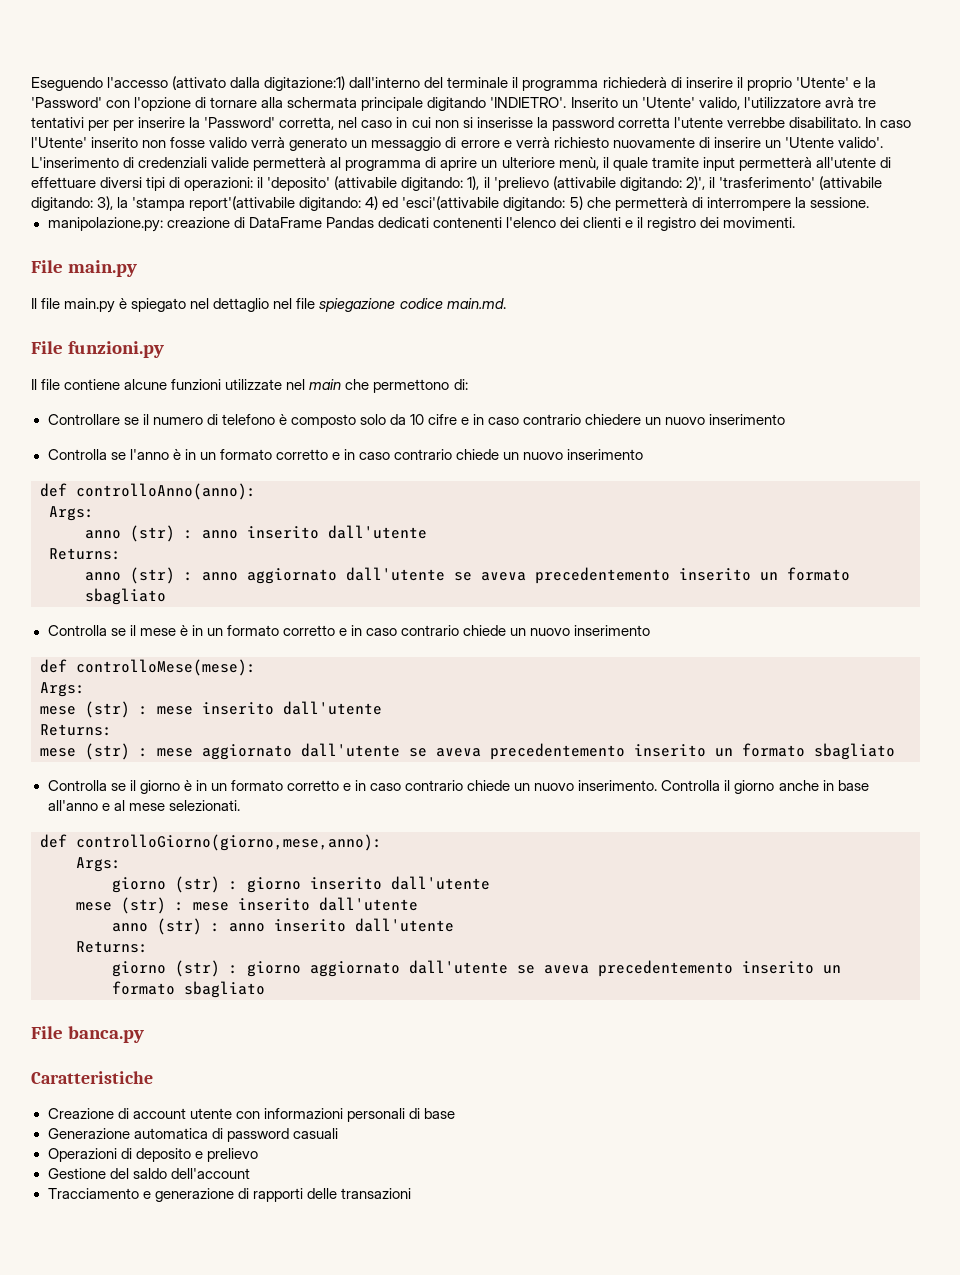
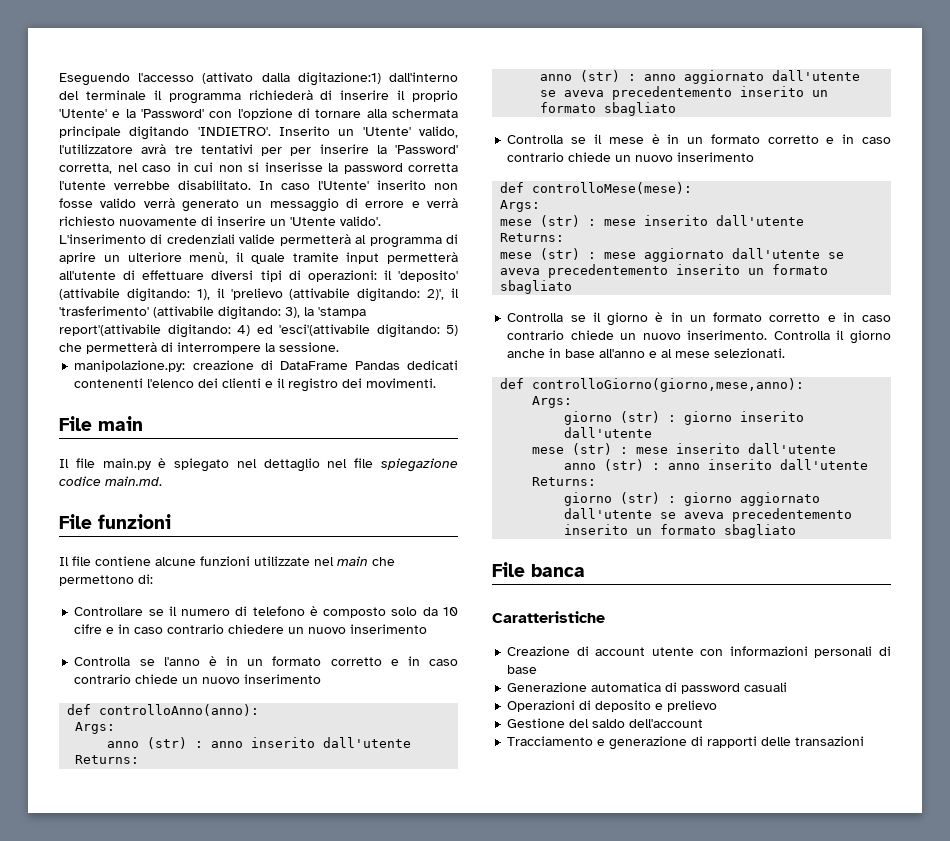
- File main.py
+ File main
- File funzioni.py
+ File funzioni
- File banca.py
+ File banca

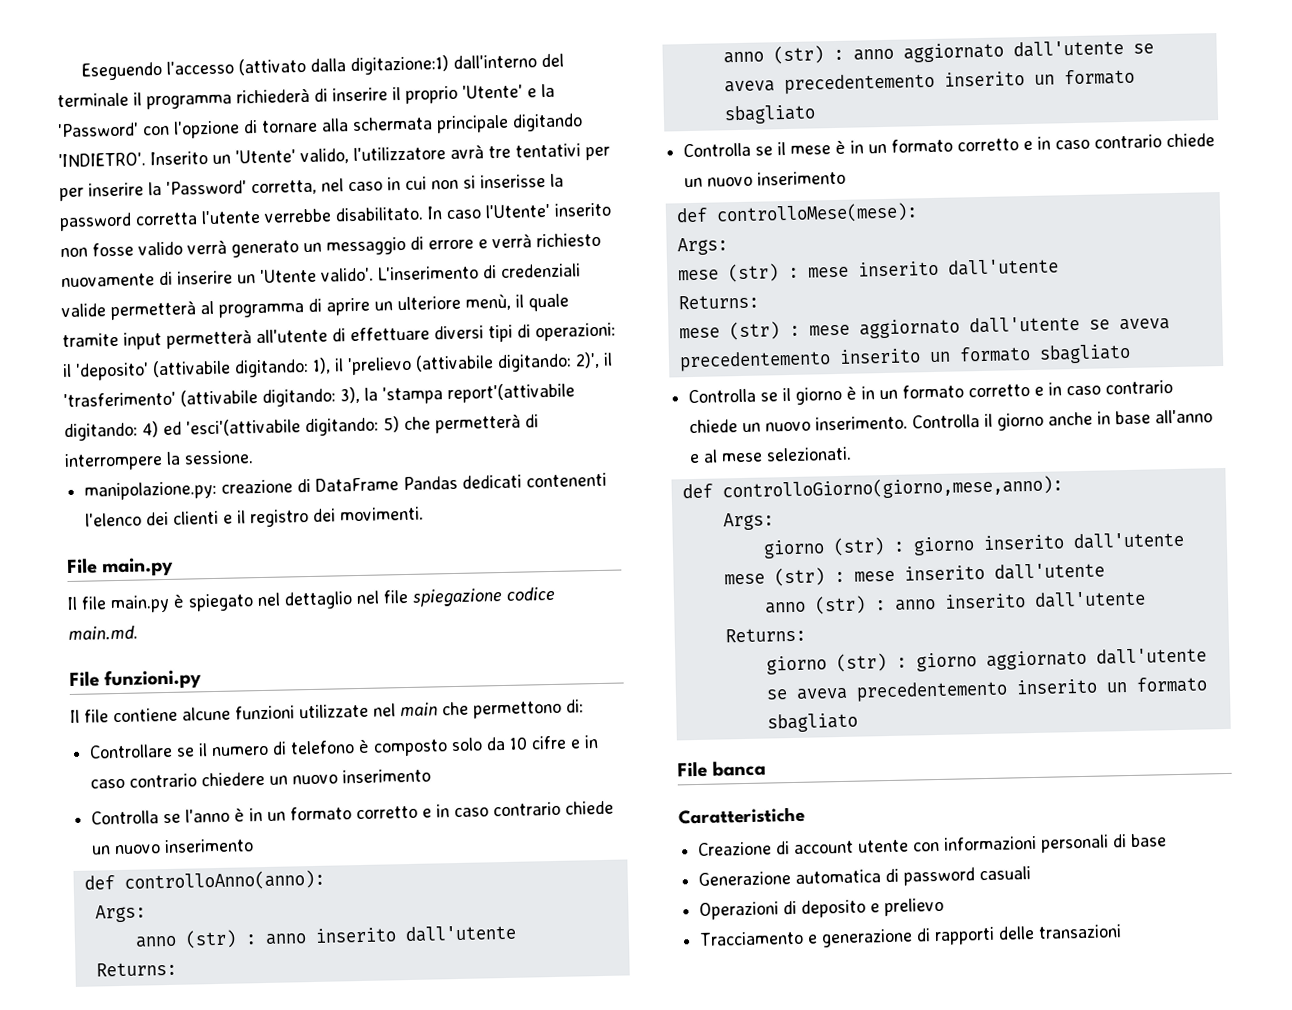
- File main
+ File main.py
- File funzioni
+ File funzioni.py
- Gestione del saldo dell'account

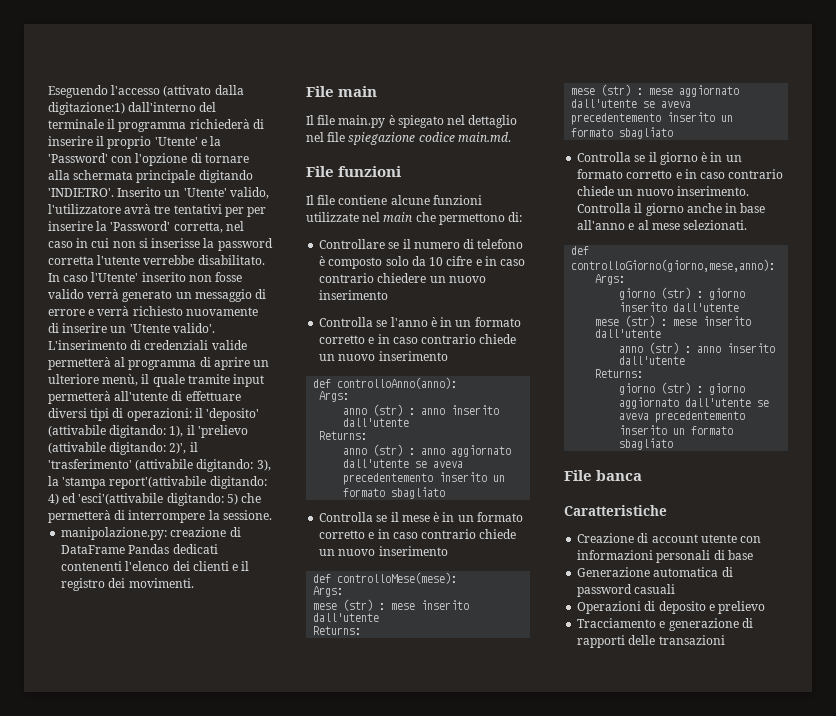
- File main.py
+ File main
- File funzioni.py
+ File funzioni

